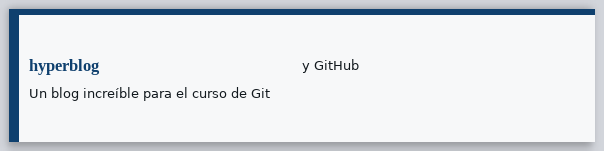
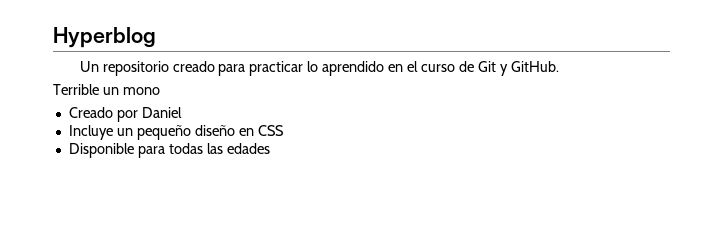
- hyperblog
+ Hyperblog
- Un blog increíble para el curso de Git y GitHub
+ Un repositorio creado para practicar lo aprendido en el curso de Git y GitHub.
+ Terrible un mono
+ Creado por Daniel
+ Incluye un pequeño diseño en CSS
+ Disponible para todas las edades

